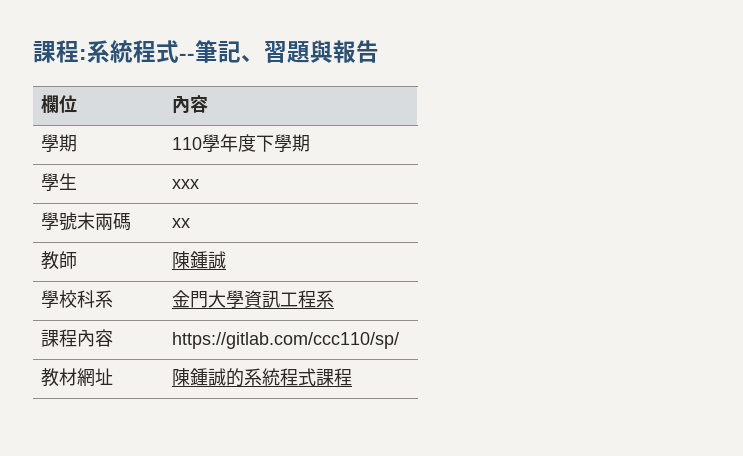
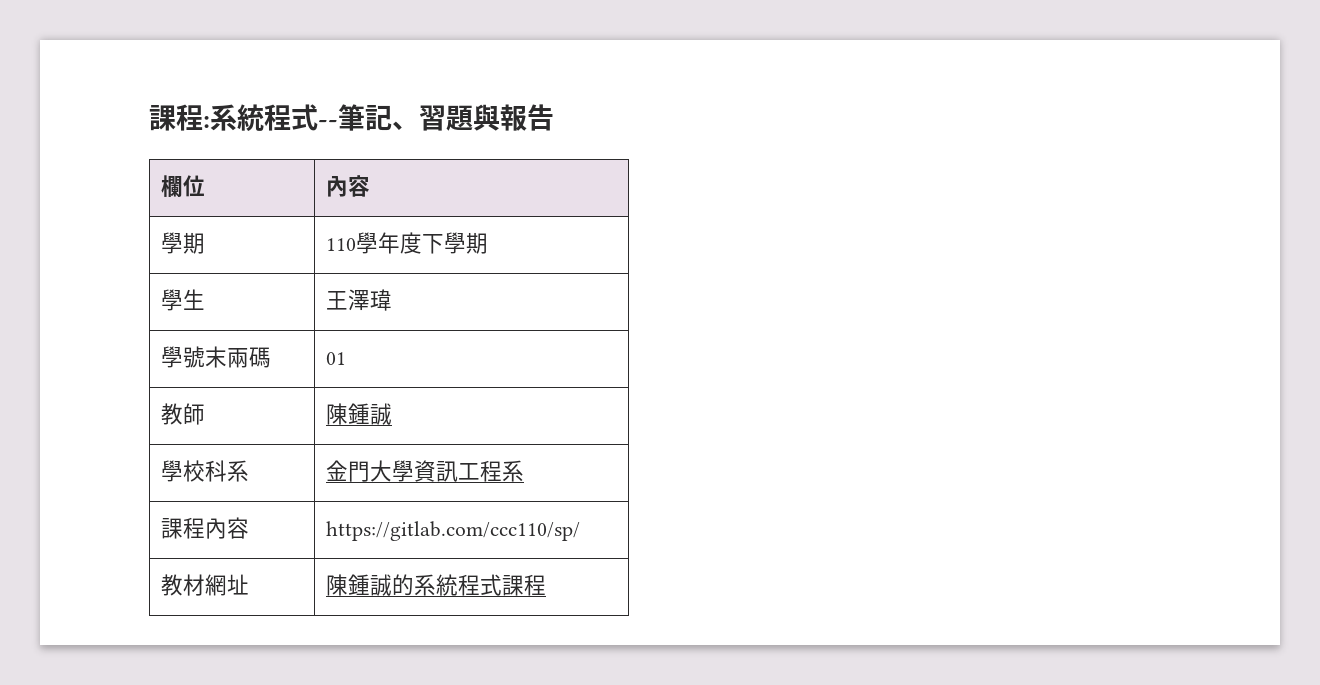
- 學生 | xxx
+ 學生 | 王澤瑋
- 學號末兩碼 | xx
+ 學號末兩碼 | 01

